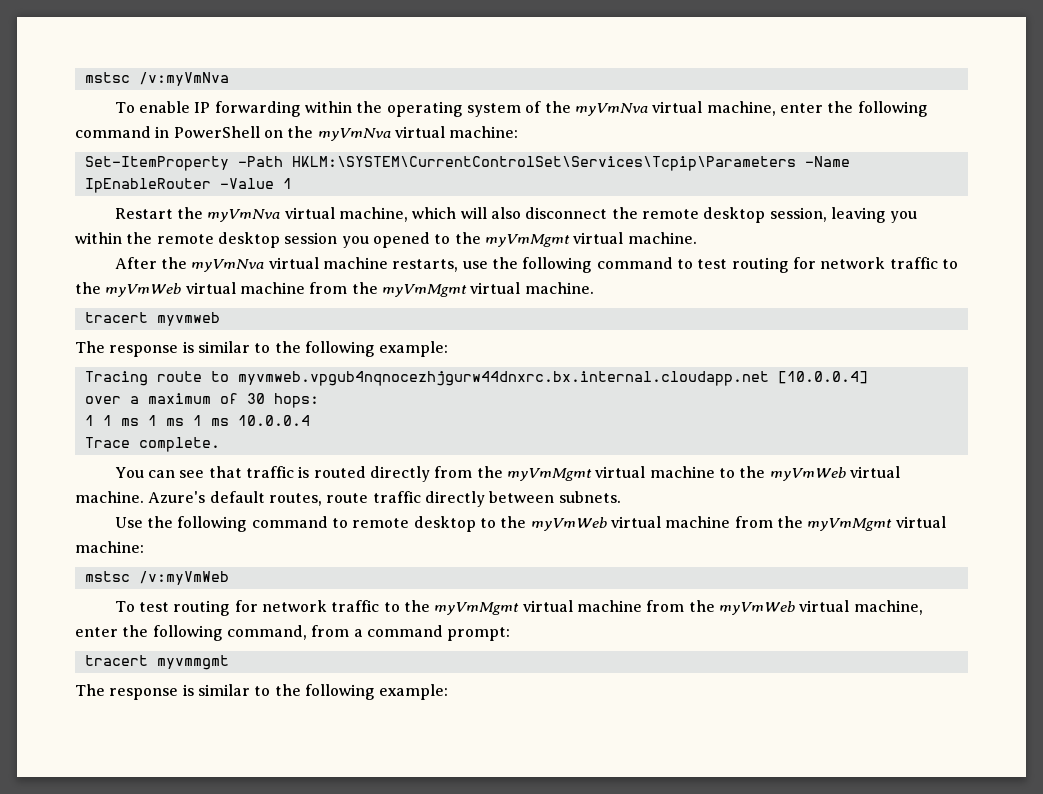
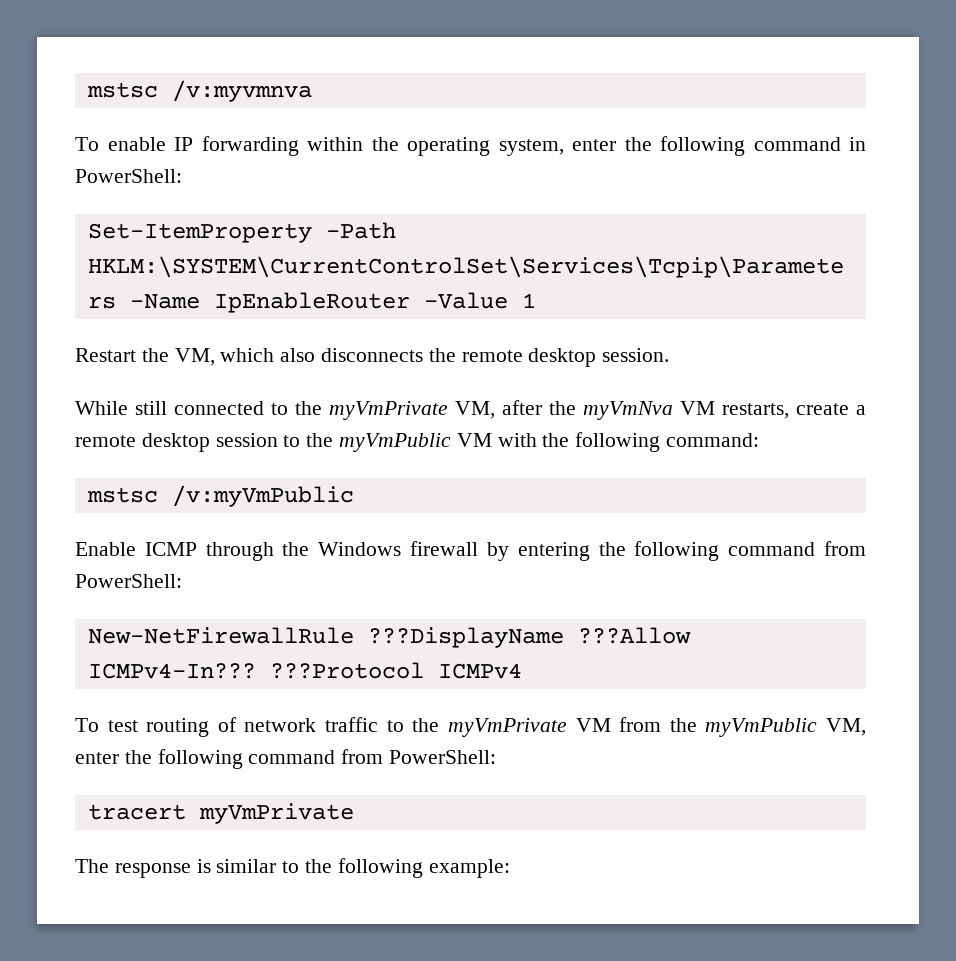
- mstsc /v:myVmNva
+ mstsc /v:myvmnva
- To enable IP forwarding within the operating system of the myVmNva virtual machine, enter the following command in PowerShell on the myVmNva virtual machine:
+ To enable IP forwarding within the operating system, enter the following command in PowerShell:
- Restart the myVmNva virtual machine, which will also disconnect the remote desktop session, leaving you within the remote desktop session you opened to the myVmMgmt virtual machine.
- After the myVmNva virtual machine restarts, use the following command to test routing for network traffic to the myVmWeb virtual machine from the myVmMgmt virtual machine.
- tracert myvmweb
- The response is similar to the following example:
- Tracing route to myvmweb.vpgub4nqnocezhjgurw44dnxrc.bx.internal.cloudapp.net [10.0.0.4]
- over a maximum of 30 hops:
- 1 1 ms 1 ms 1 ms 10.0.0.4
- Trace complete.
- You can see that traffic is routed directly from the myVmMgmt virtual machine to the myVmWeb virtual machine. Azure's default routes, route traffic directly between subnets.
- Use the following command to remote desktop to the myVmWeb virtual machine from the myVmMgmt virtual machine:
- mstsc /v:myVmWeb
- To test routing for network traffic to the myVmMgmt virtual machine from the myVmWeb virtual machine, enter the following command, from a command prompt:
- tracert myvmmgmt
+ Restart the VM, which also disconnects the remote desktop session.
+ While still connected to the myVmPrivate VM, after the myVmNva VM restarts, create a remote desktop session to the myVmPublic VM with the following command:
+ mstsc /v:myVmPublic
+ Enable ICMP through the Windows firewall by entering the following command from PowerShell:
+ New-NetFirewallRule ???DisplayName ???Allow ICMPv4-In??? ???Protocol ICMPv4
+ To test routing of network traffic to the myVmPrivate VM from the myVmPublic VM, enter the following command from PowerShell:
+ tracert myVmPrivate

